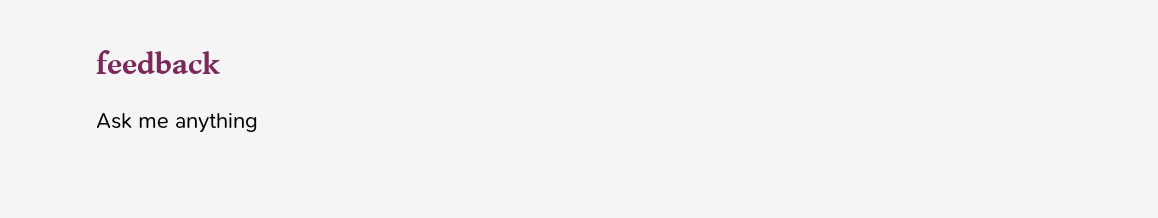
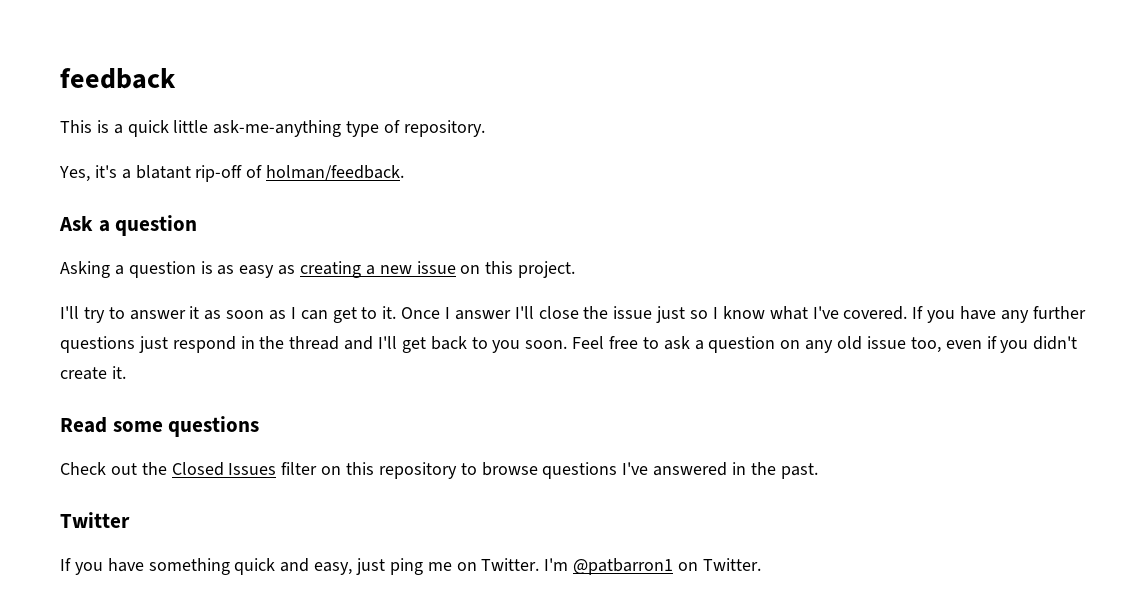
- Ask me anything
+ This is a quick little ask-me-anything type of repository.
+ Yes, it's a blatant rip-off of holman/feedback.
+ Ask a question
+ Asking a question is as easy as creating a new issue on this project.
+ I'll try to answer it as soon as I can get to it. Once I answer I'll close the issue just so I know what I've covered. If you have any further questions just respond in the thread and I'll get back to you soon. Feel free to ask a question on any old issue too, even if you didn't create it.
+ Read some questions
+ Check out the Closed Issues filter on this repository to browse questions I've answered in the past.
+ Twitter
+ If you have something quick and easy, just ping me on Twitter. I'm @patbarron1 on Twitter.

